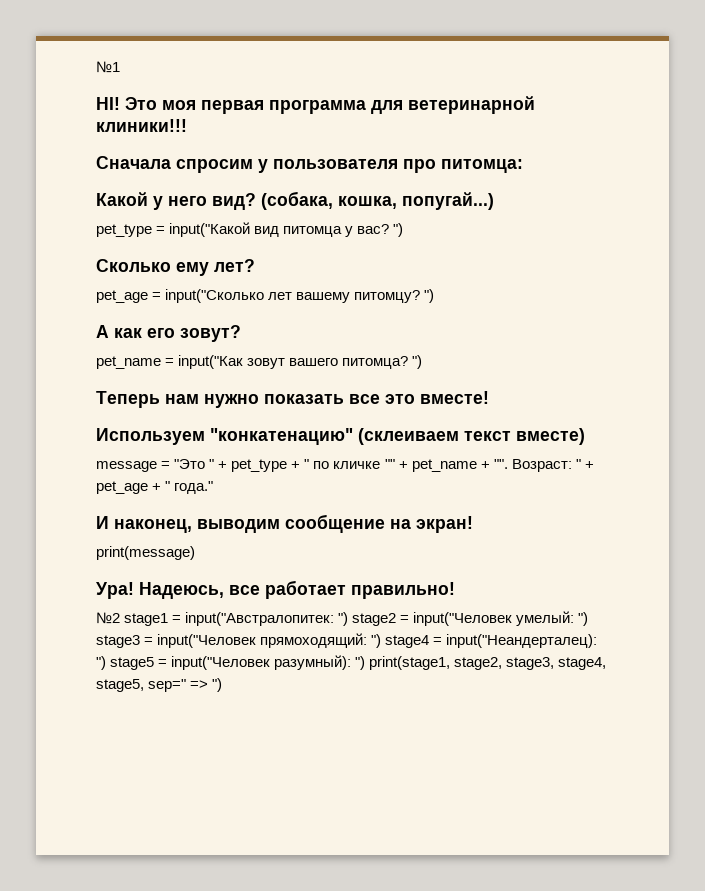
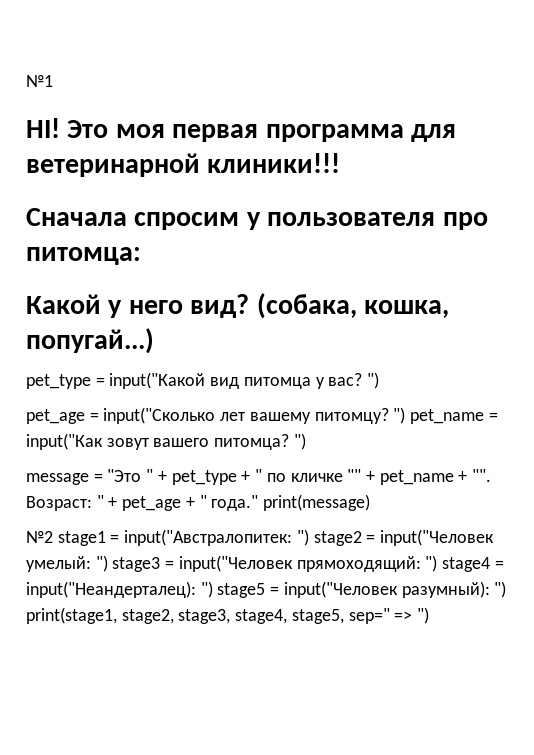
- Сколько ему лет?
- pet_age = input("Сколько лет вашему питомцу? ")
- А как его зовут?
- pet_name = input("Как зовут вашего питомца?
+ pet_age = input("Сколько лет вашему питомцу? ") pet_name = input("Как зовут вашего питомца?
- Теперь нам нужно показать все это вместе!
- Используем "конкатенацию" (склеиваем текст вместе)
- Возраст: " + pet_age + " года."
- И наконец, выводим сообщение на экран!
- print(message)
- Ура! Надеюсь, все работает правильно!
+ Возраст: " + pet_age + " года." print(message)

